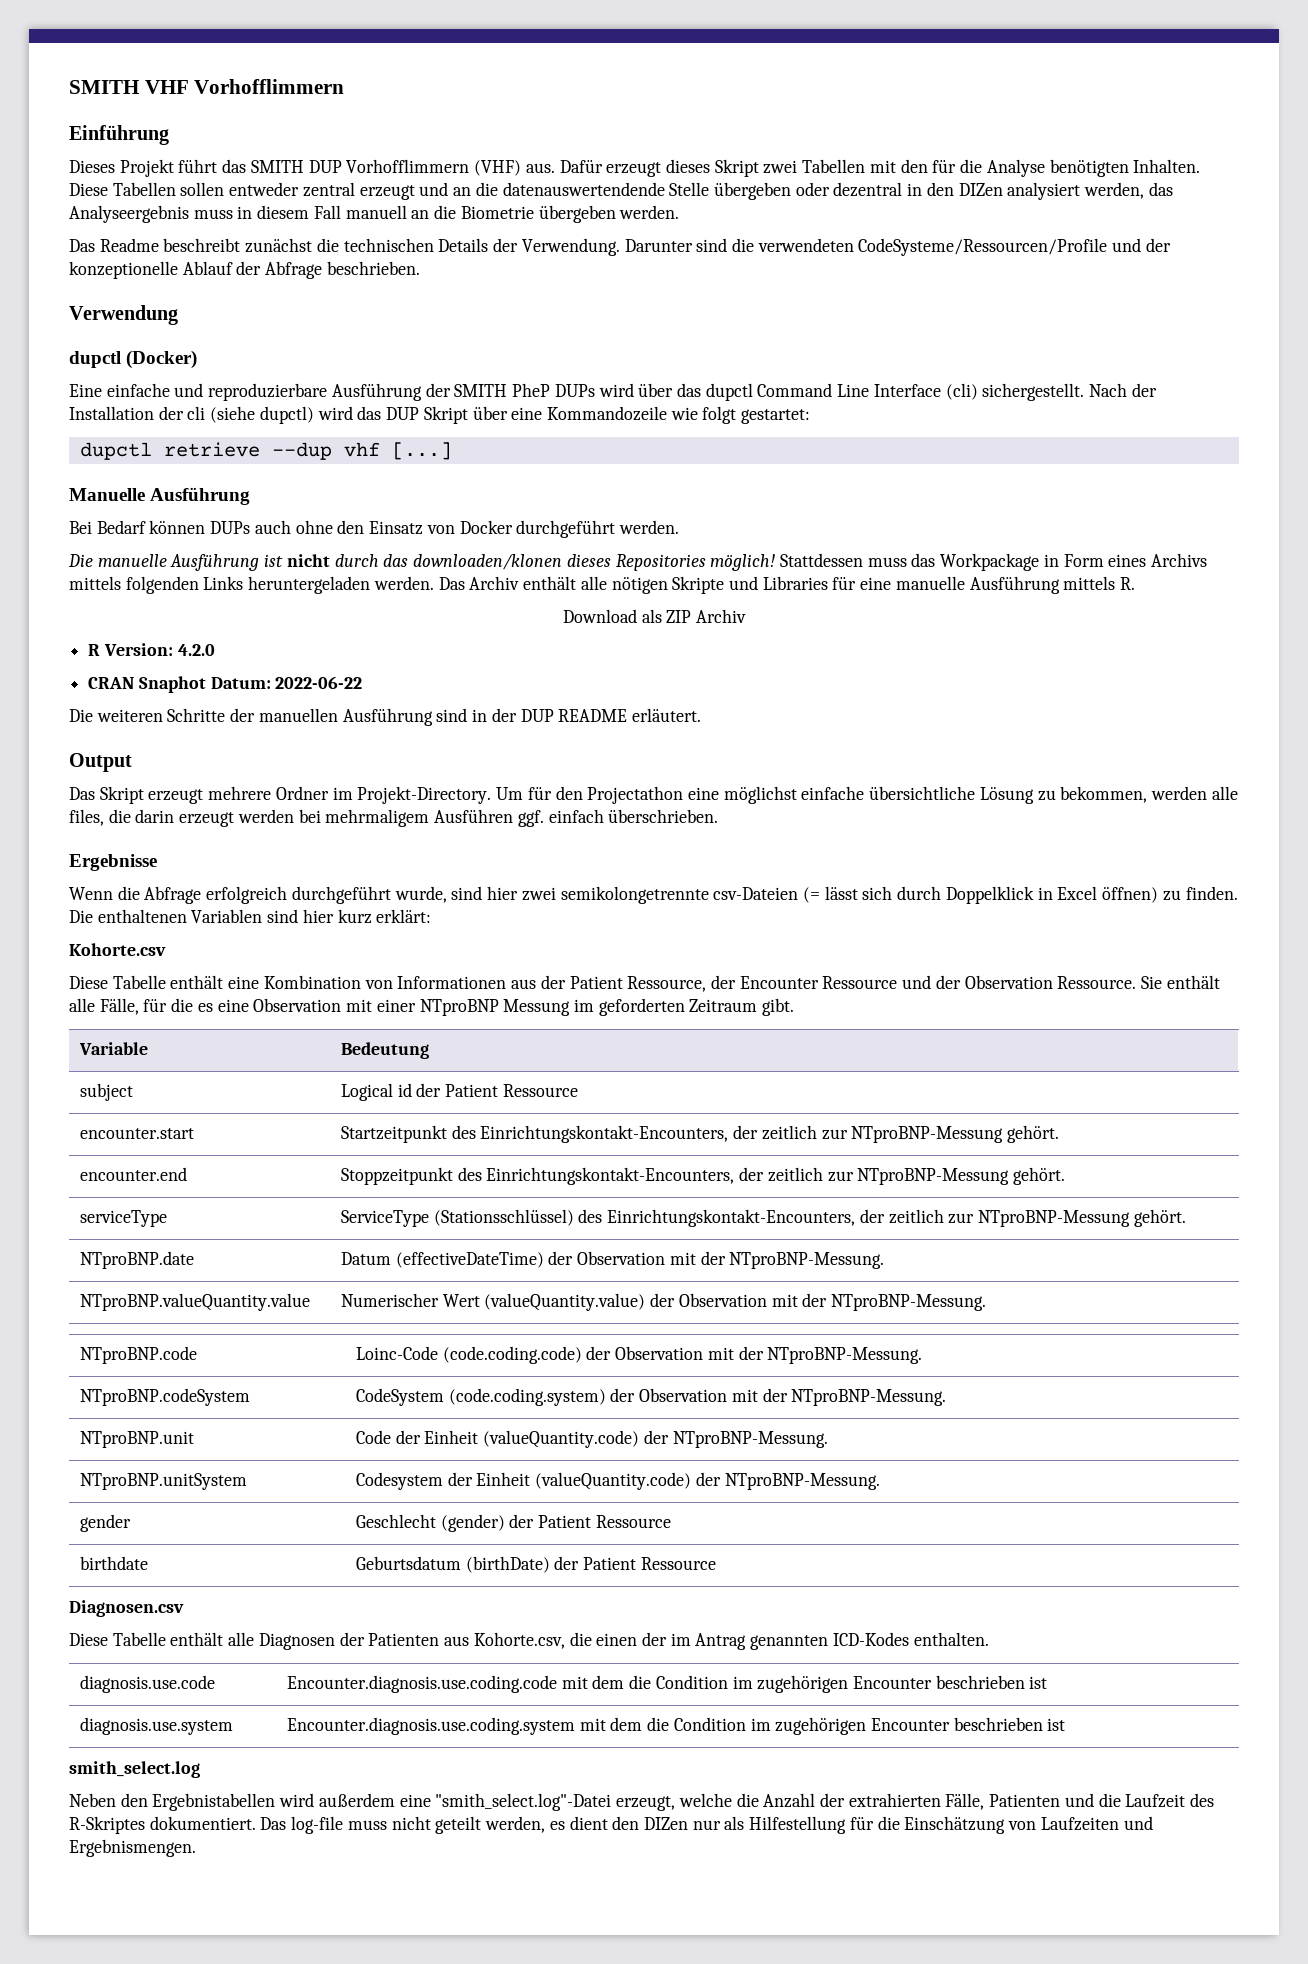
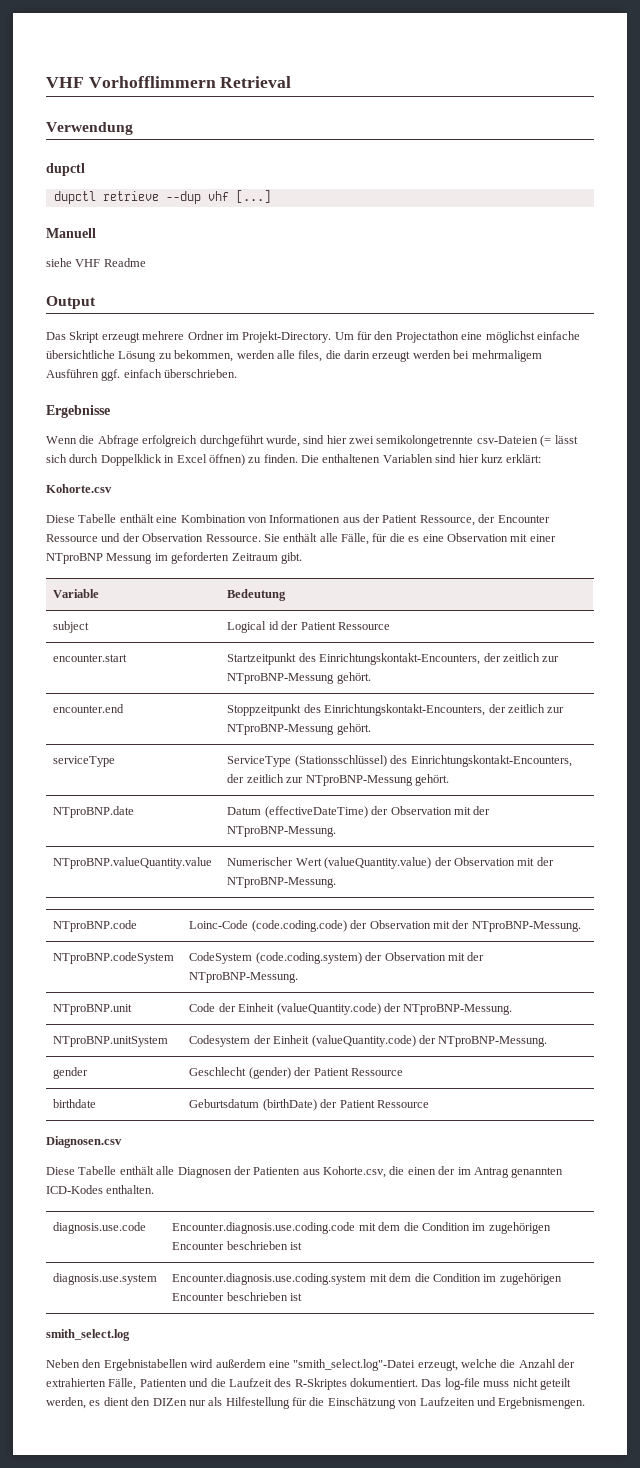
- SMITH VHF Vorhofflimmern
- Einführung
- Dieses Projekt führt das SMITH DUP Vorhofflimmern (VHF) aus. Dafür erzeugt dieses Skript zwei Tabellen mit den für die Analyse benötigten Inhalten. Diese Tabellen sollen entweder zentral erzeugt und an die datenauswertendende Stelle übergeben oder dezentral in den DIZen analysiert werden, das Analyseergebnis muss in diesem Fall manuell an die Biometrie übergeben werden.
- Das Readme beschreibt zunächst die technischen Details der Verwendung. Darunter sind die verwendeten CodeSysteme/Ressourcen/Profile und der konzeptionelle Ablauf der Abfrage beschrieben.
+ VHF Vorhofflimmern Retrieval
  Verwendung
- dupctl (Docker)
- Eine einfache und reproduzierbare Ausführung der SMITH PheP DUPs wird über das dupctl Command Line Interface (cli) sichergestellt. Nach der Installation der cli (siehe dupctl) wird das DUP Skript über eine Kommandozeile wie folgt gestartet:
+ dupctl
- Manuelle Ausführung
- Bei Bedarf können DUPs auch ohne den Einsatz von Docker durchgeführt werden.
- Die manuelle Ausführung ist nicht durch das downloaden/klonen dieses Repositories möglich! Stattdessen muss das Workpackage in Form eines Archivs mittels folgenden Links heruntergeladen werden. Das Archiv enthält alle nötigen Skripte und Libraries für eine manuelle Ausführung mittels R.
- Download als ZIP Archiv
- R Version: 4.2.0
- CRAN Snaphot Datum: 2022-06-22
- Die weiteren Schritte der manuellen Ausführung sind in der DUP README erläutert.
+ Manuell
+ siehe VHF Readme

